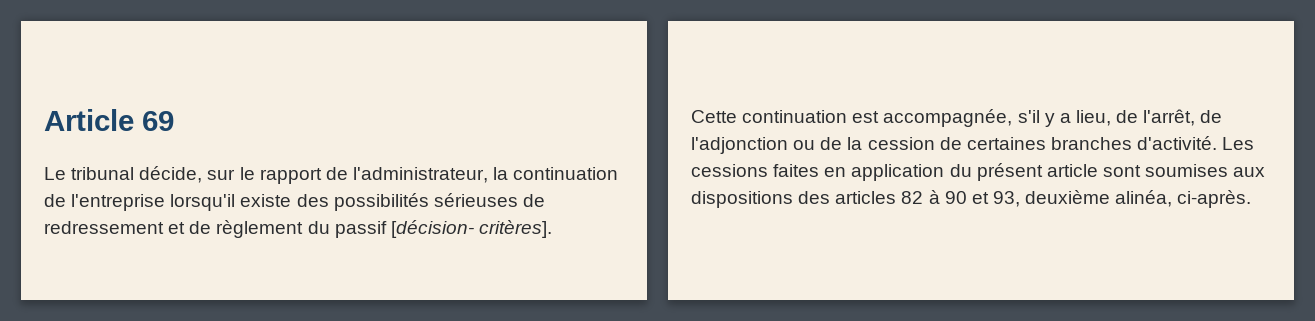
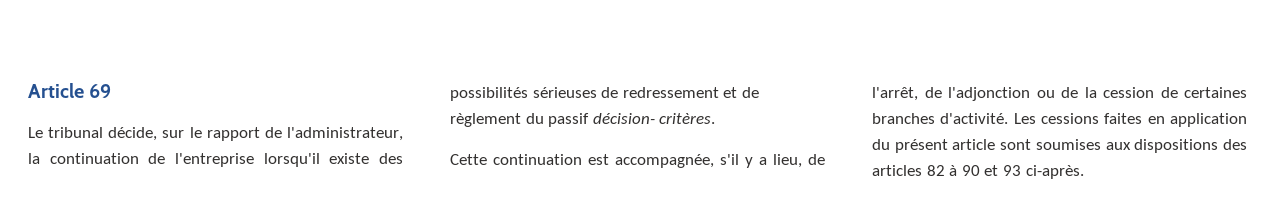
- Le tribunal décide, sur le rapport de l'administrateur, la continuation de l'entreprise lorsqu'il existe des possibilités sérieuses de redressement et de règlement du passif [décision- critères].
+ Le tribunal décide, sur le rapport de l'administrateur, la continuation de l'entreprise lorsqu'il existe des possibilités sérieuses de redressement et de règlement du passif décision- critères.
- Les cessions faites en application du présent article sont soumises aux dispositions des articles 82 à 90 et 93, deuxième alinéa, ci-après.
+ Les cessions faites en application du présent article sont soumises aux dispositions des articles 82 à 90 et 93 ci-après.

